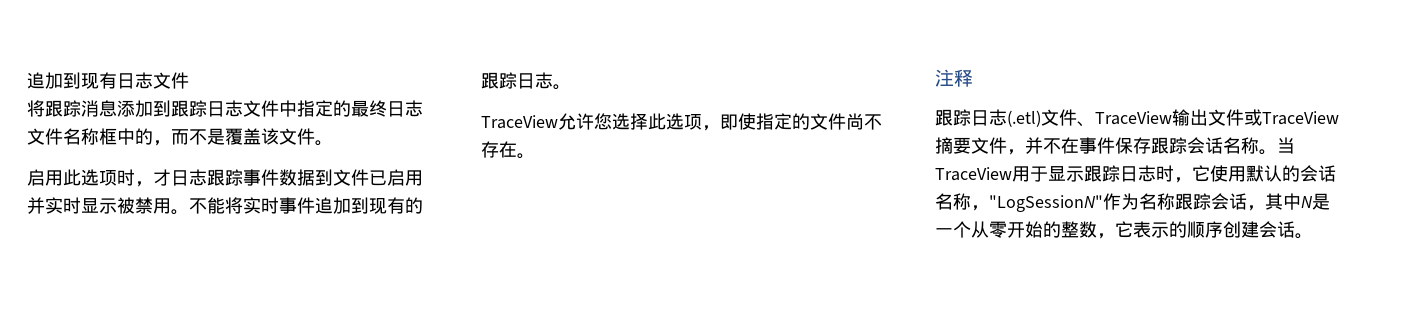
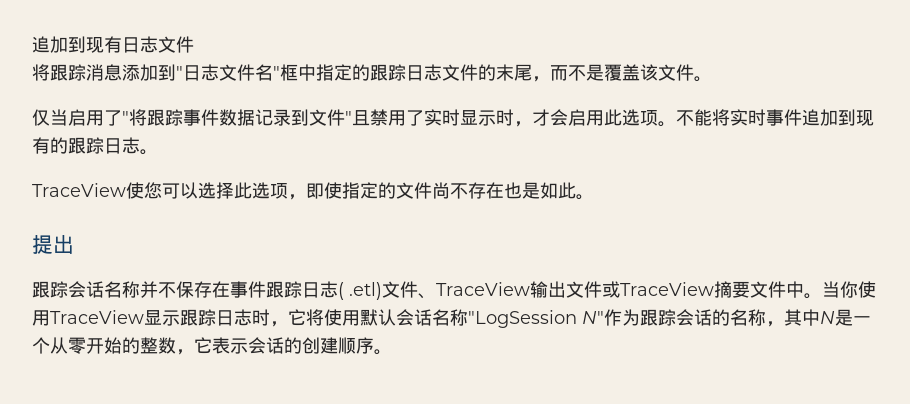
- 将跟踪消息添加到跟踪日志文件中指定的最终日志文件名称框中的，而不是覆盖该文件。
+ 将跟踪消息添加到"日志文件名"框中指定的跟踪日志文件的末尾，而不是覆盖该文件。
- 启用此选项时，才日志跟踪事件数据到文件已启用并实时显示被禁用。
+ 仅当启用了"将跟踪事件数据记录到文件"且禁用了实时显示时，才会启用此选项。
- TraceView允许您选择此选项，即使指定的文件尚不存在。
- 注释
- 跟踪日志(.etl)文件、TraceView输出文件或TraceView摘要文件，并不在事件保存跟踪会话名称。当TraceView用于显示跟踪日志时，它使用默认的会话名称，"LogSessionN"作为名称跟踪会话，其中N是一个从零开始的整数，它表示的顺序创建会话。
+ TraceView使您可以选择此选项，即使指定的文件尚不存在也是如此。
+ 提出
+ 跟踪会话名称并不保存在事件跟踪日志( .etl)文件、TraceView输出文件或TraceView摘要文件中。当你使用TraceView显示跟踪日志时，它将使用默认会话名称"LogSession N"作为跟踪会话的名称，其中N是一个从零开始的整数，它表示会话的创建顺序。

